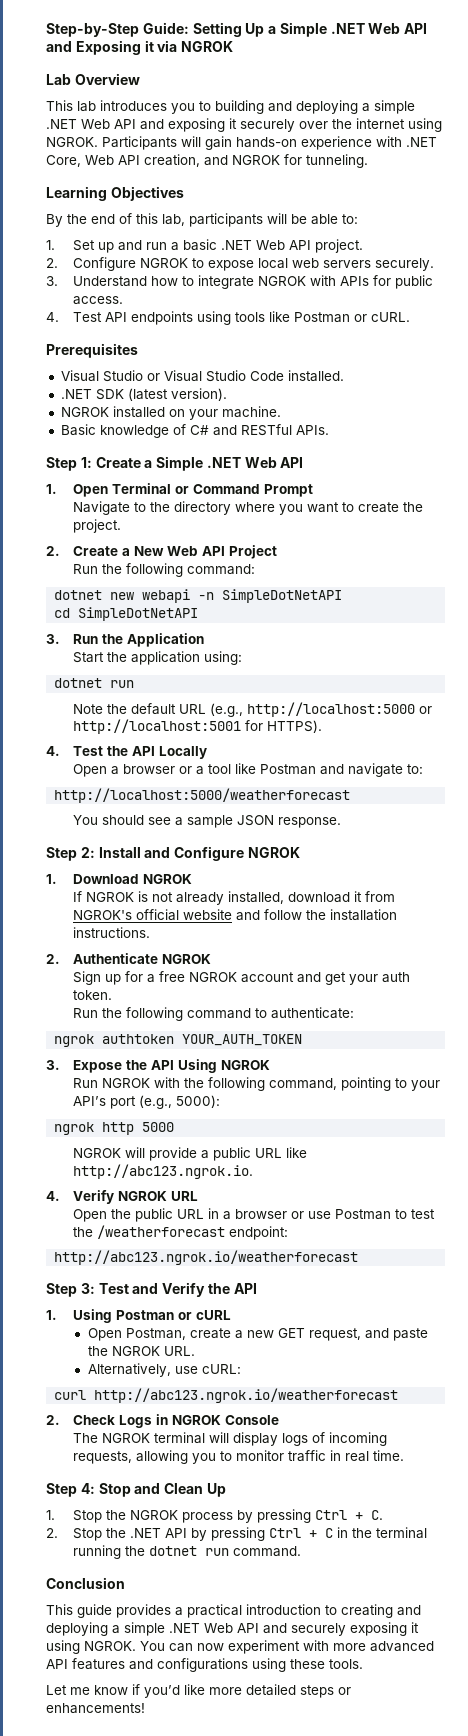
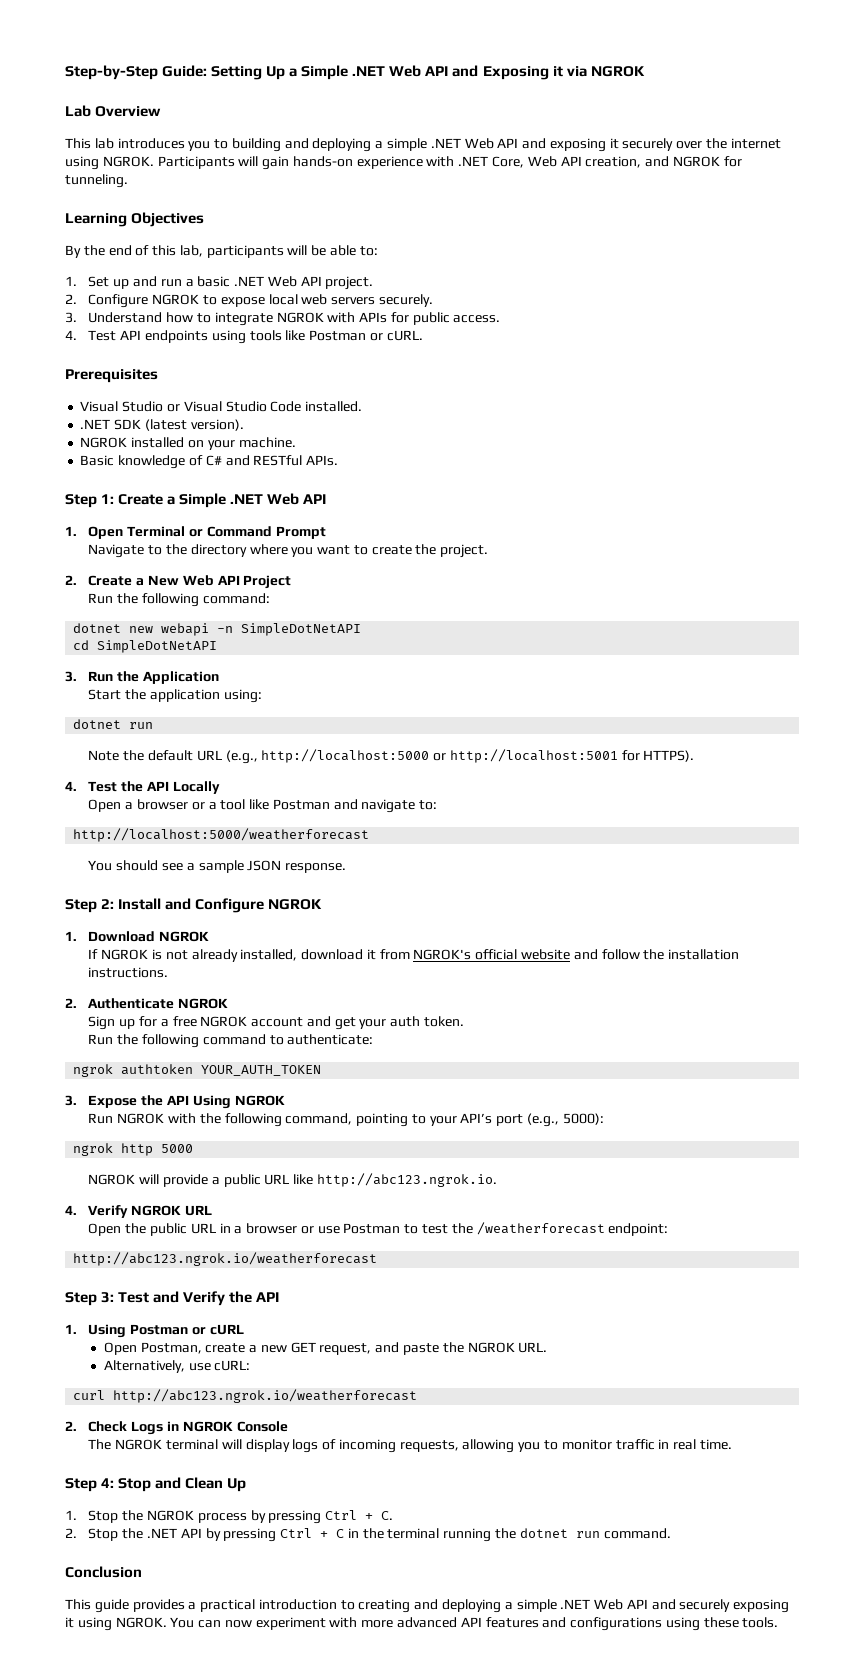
- Let me know if you’d like more detailed steps or enhancements!

